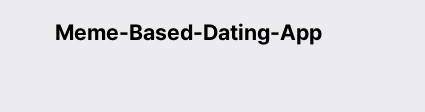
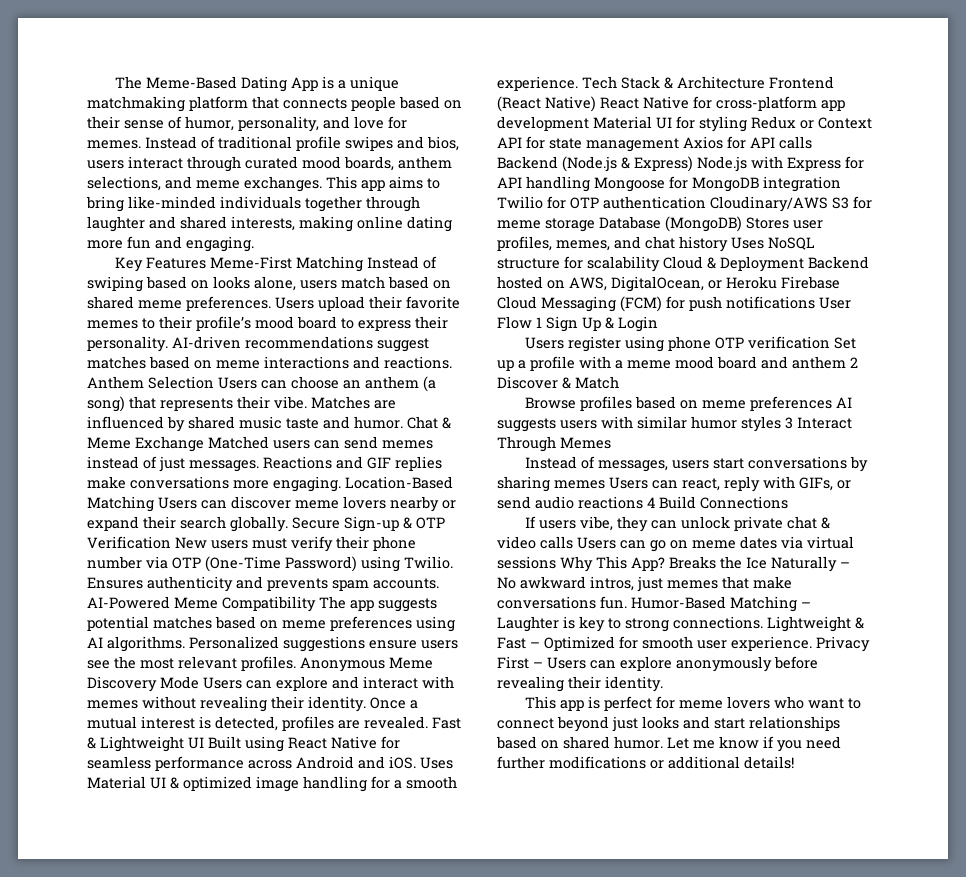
- Meme-Based-Dating-App
+ The Meme-Based Dating App is a unique matchmaking platform that connects people based on their sense of humor, personality, and love for memes. Instead of traditional profile swipes and bios, users interact through curated mood boards, anthem selections, and meme exchanges. This app aims to bring like-minded individuals together through laughter and shared interests, making online dating more fun and engaging.
+ Key Features Meme-First Matching Instead of swiping based on looks alone, users match based on shared meme preferences. Users upload their favorite memes to their profile’s mood board to express their personality. AI-driven recommendations suggest matches based on meme interactions and reactions. Anthem Selection Users can choose an anthem (a song) that represents their vibe. Matches are influenced by shared music taste and humor. Chat & Meme Exchange Matched users can send memes instead of just messages. Reactions and GIF replies make conversations more engaging. Location-Based Matching Users can discover meme lovers nearby or expand their search globally. Secure Sign-up & OTP Verification New users must verify their phone number via OTP (One-Time Password) using Twilio. Ensures authenticity and prevents spam accounts. AI-Powered Meme Compatibility The app suggests potential matches based on meme preferences using AI algorithms. Personalized suggestions ensure users see the most relevant profiles. Anonymous Meme Discovery Mode Users can explore and interact with memes without revealing their identity. Once a mutual interest is detected, profiles are revealed. Fast & Lightweight UI Built using React Native for seamless performance across Android and iOS. Uses Material UI & optimized image handling for a smooth experience. Tech Stack & Architecture Frontend (React Native) React Native for cross-platform app development Material UI for styling Redux or Context API for state management Axios for API calls Backend (Node.js & Express) Node.js with Express for API handling Mongoose for MongoDB integration Twilio for OTP authentication Cloudinary/AWS S3 for meme storage Database (MongoDB) Stores user profiles, memes, and chat history Uses NoSQL structure for scalability Cloud & Deployment Backend hosted on AWS, DigitalOcean, or Heroku Firebase Cloud Messaging (FCM) for push notifications User Flow 1 Sign Up & Login
+ Users register using phone OTP verification Set up a profile with a meme mood board and anthem 2 Discover & Match
+ Browse profiles based on meme preferences AI suggests users with similar humor styles 3 Interact Through Memes
+ Instead of messages, users start conversations by sharing memes Users can react, reply with GIFs, or send audio reactions 4 Build Connections
+ If users vibe, they can unlock private chat & video calls Users can go on meme dates via virtual sessions Why This App? Breaks the Ice Naturally – No awkward intros, just memes that make conversations fun. Humor-Based Matching – Laughter is key to strong connections. Lightweight & Fast – Optimized for smooth user experience. Privacy First – Users can explore anonymously before revealing their identity.
+ This app is perfect for meme lovers who want to connect beyond just looks and start relationships based on shared humor. Let me know if you need further modifications or additional details!

